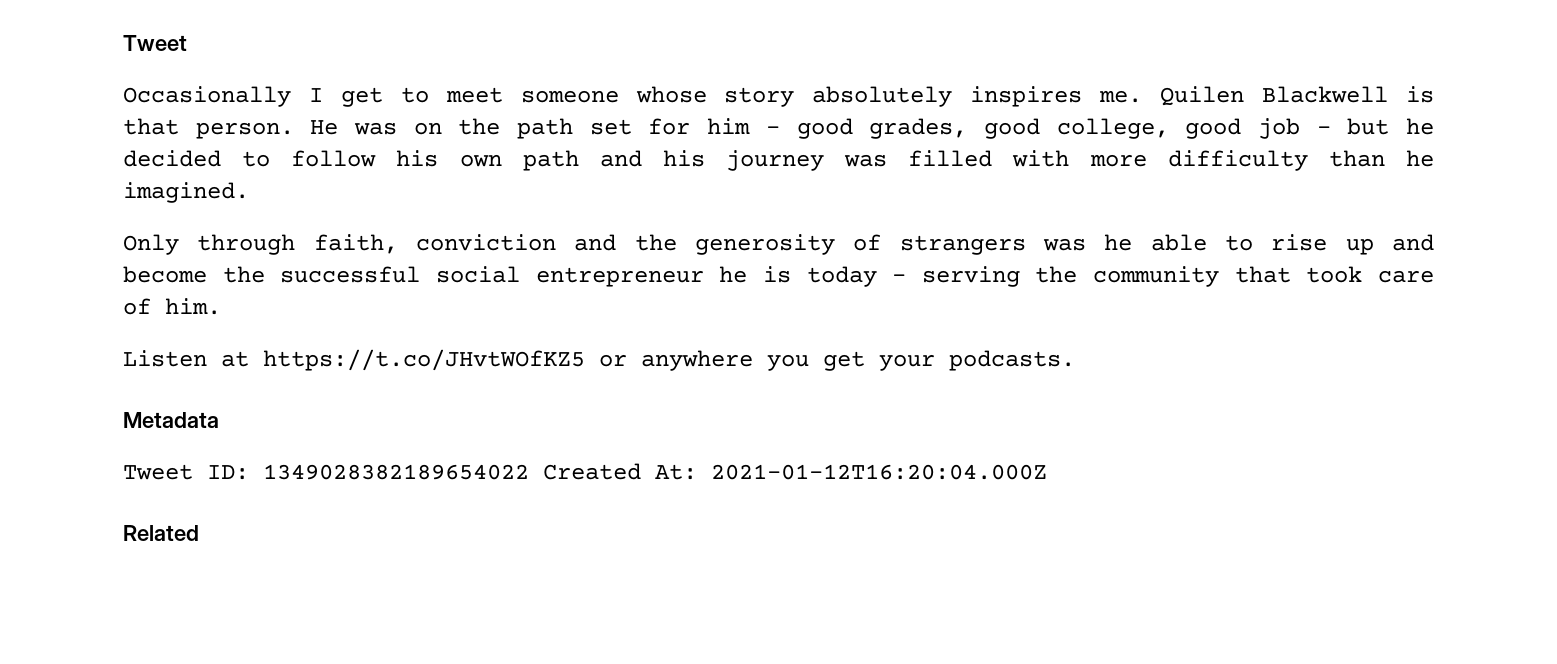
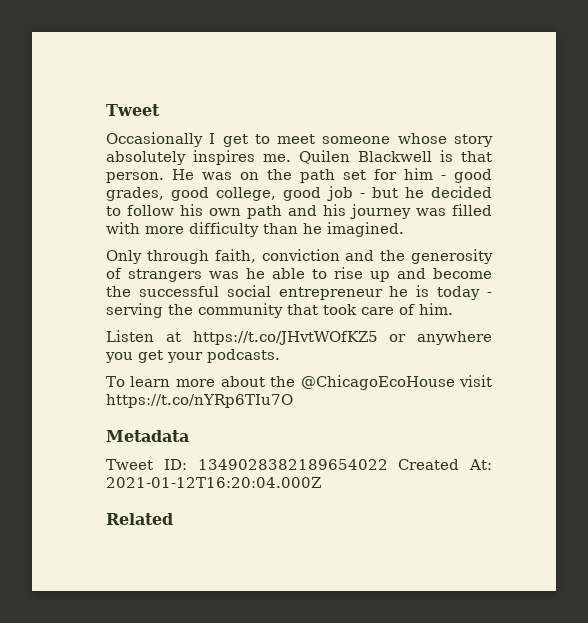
+ To learn more about the @ChicagoEcoHouse visit https://t.co/nYRp6TIu7O

